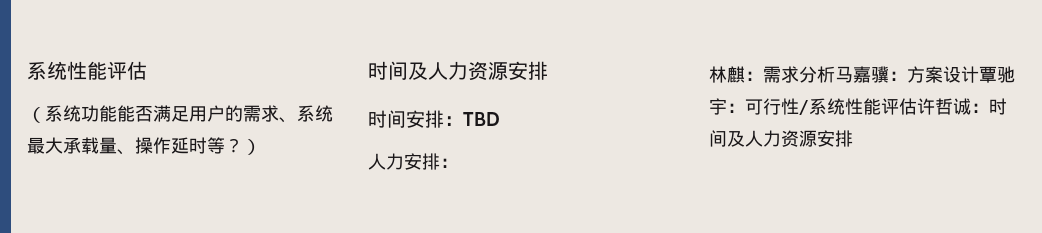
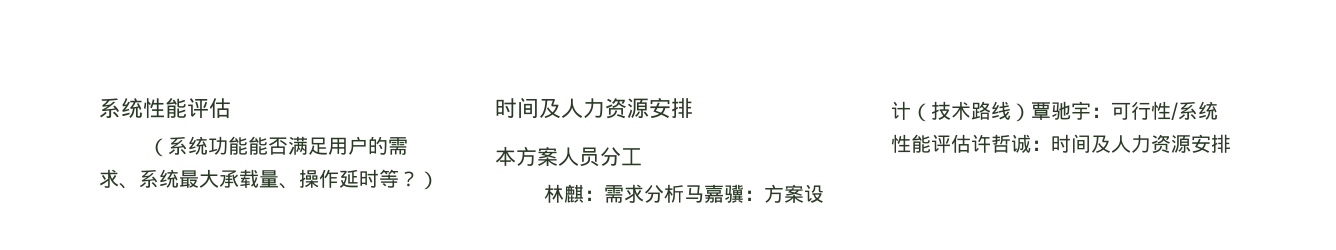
- 时间安排：TBD
- 人力安排：
+ 本方案人员分工
- 林麒：需求分析马嘉骥：方案设计覃驰宇：可行性/系统性能评估许哲诚：时间及人力资源安排
+ 林麒：需求分析马嘉骥：方案设计（技术路线）覃驰宇：可行性/系统性能评估许哲诚：时间及人力资源安排

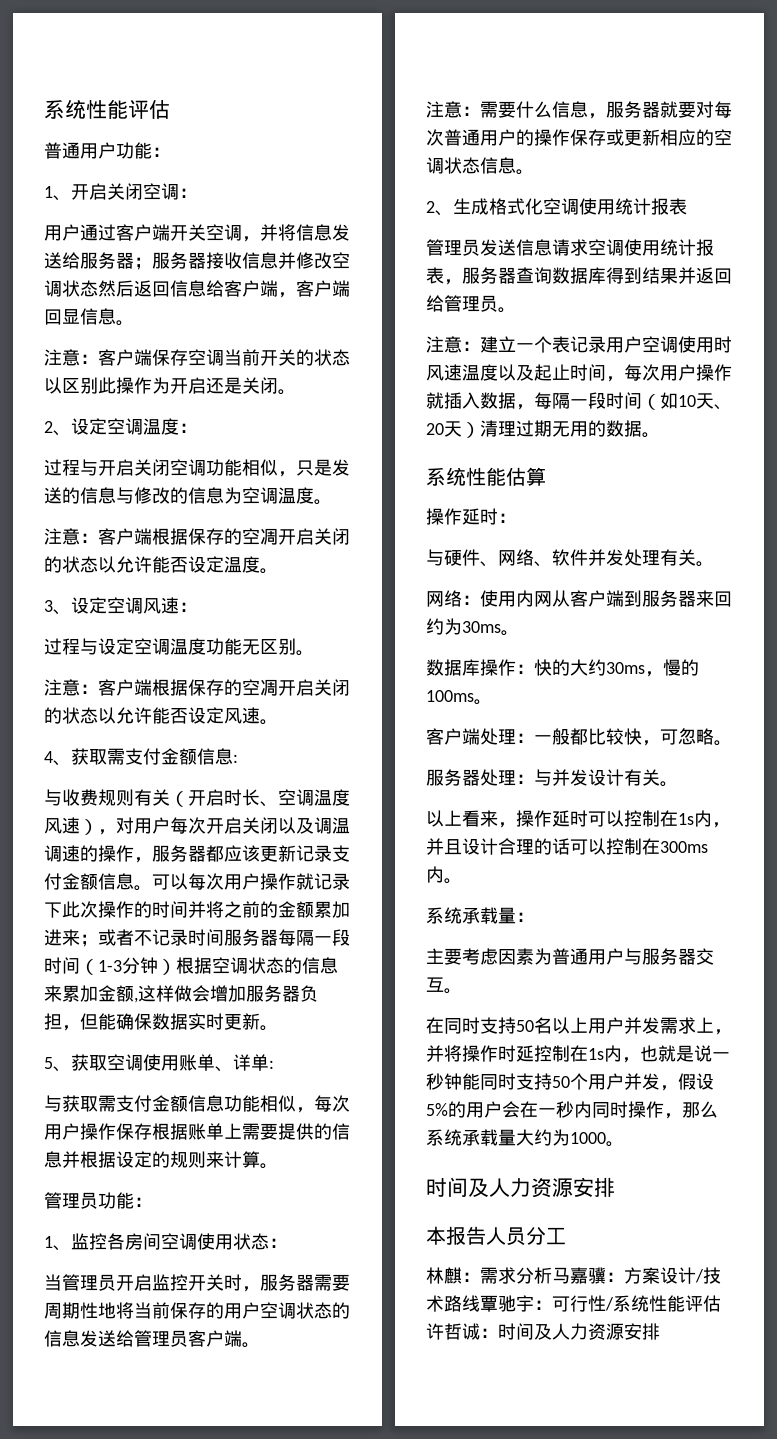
- （系统功能能否满足用户的需求、系统最大承载量、操作延时等？）
+ 普通用户功能：
+ 1、开启关闭空调：
+ 用户通过客户端开关空调，并将信息发送给服务器；服务器接收信息并修改空调状态然后返回信息给客户端，客户端回显信息。
+ 注意：客户端保存空调当前开关的状态以区别此操作为开启还是关闭。
+ 2、设定空调温度：
+ 过程与开启关闭空调功能相似，只是发送的信息与修改的信息为空调温度。
+ 注意：客户端根据保存的空凋开启关闭的状态以允许能否设定温度。
+ 3、设定空调风速：
+ 过程与设定空调温度功能无区别。
+ 注意：客户端根据保存的空凋开启关闭的状态以允许能否设定风速。
+ 4、获取需支付金额信息:
+ 与收费规则有关（开启时长、空调温度风速），对用户每次开启关闭以及调温调速的操作，服务器都应该更新记录支付金额信息。可以每次用户操作就记录下此次操作的时间并将之前的金额累加进来；或者不记录时间服务器每隔一段时间（1-3分钟）根据空调状态的信息来累加金额,这样做会增加服务器负担，但能确保数据实时更新。
+ 5、获取空调使用账单、详单:
+ 与获取需支付金额信息功能相似，每次用户操作保存根据账单上需要提供的信息并根据设定的规则来计算。
+ 管理员功能：
+ 1、监控各房间空调使用状态：
+ 当管理员开启监控开关时，服务器需要周期性地将当前保存的用户空调状态的信息发送给管理员客户端。
+ 注意：需要什么信息，服务器就要对每次普通用户的操作保存或更新相应的空调状态信息。
+ 2、生成格式化空调使用统计报表
+ 管理员发送信息请求空调使用统计报表，服务器查询数据库得到结果并返回给管理员。
+ 注意：建立一个表记录用户空调使用时风速温度以及起止时间，每次用户操作就插入数据，每隔一段时间（如10天、20天）清理过期无用的数据。
+ 系统性能估算
+ 操作延时：
+ 与硬件、网络、软件并发处理有关。
+ 网络：使用内网从客户端到服务器来回约为30ms。
+ 数据库操作：快的大约30ms，慢的100ms。
+ 客户端处理：一般都比较快，可忽略。
+ 服务器处理：与并发设计有关。
+ 以上看来，操作延时可以控制在1s内，并且设计合理的话可以控制在300ms内。
+ 系统承载量：
+ 主要考虑因素为普通用户与服务器交互。
+ 在同时支持50名以上用户并发需求上，并将操作时延控制在1s内，也就是说一秒钟能同时支持50个用户并发，假设5%的用户会在一秒内同时操作，那么系统承载量大约为1000。
- 本方案人员分工
+ 本报告人员分工
- 林麒：需求分析马嘉骥：方案设计（技术路线）覃驰宇：可行性/系统性能评估许哲诚：时间及人力资源安排
+ 林麒：需求分析马嘉骥：方案设计/技术路线覃驰宇：可行性/系统性能评估许哲诚：时间及人力资源安排

